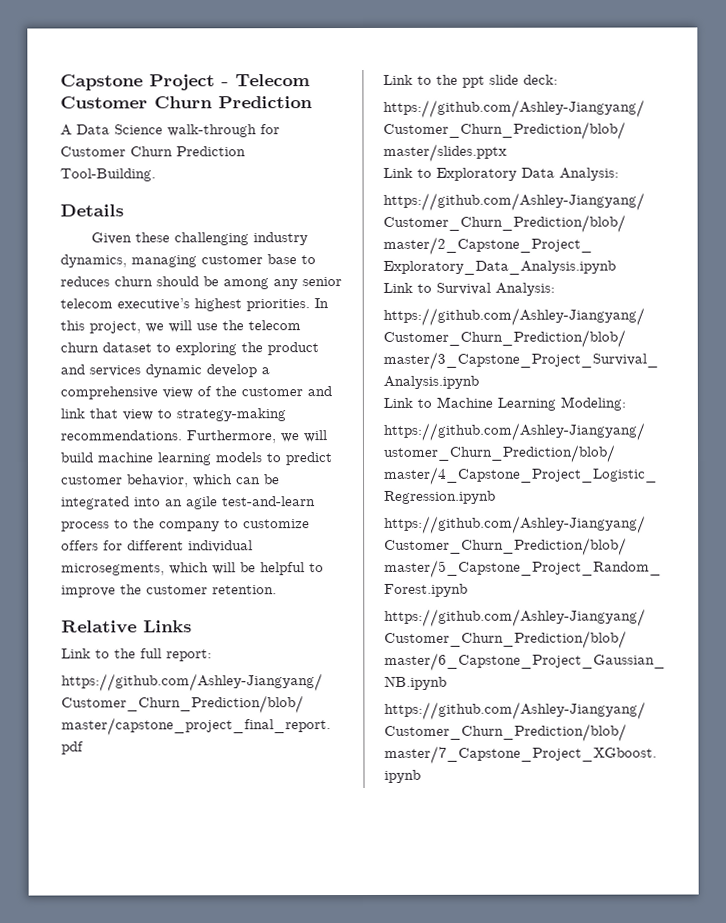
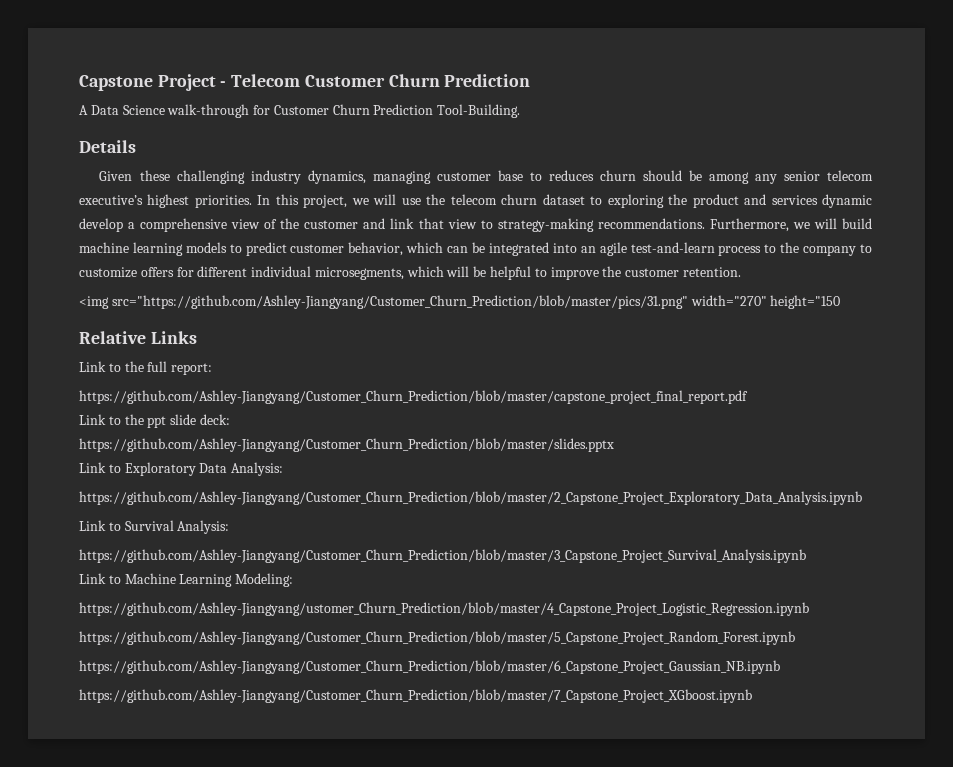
+ <img src="https://github.com/Ashley-Jiangyang/Customer_Churn_Prediction/blob/master/pics/31.png" width="270" height="150

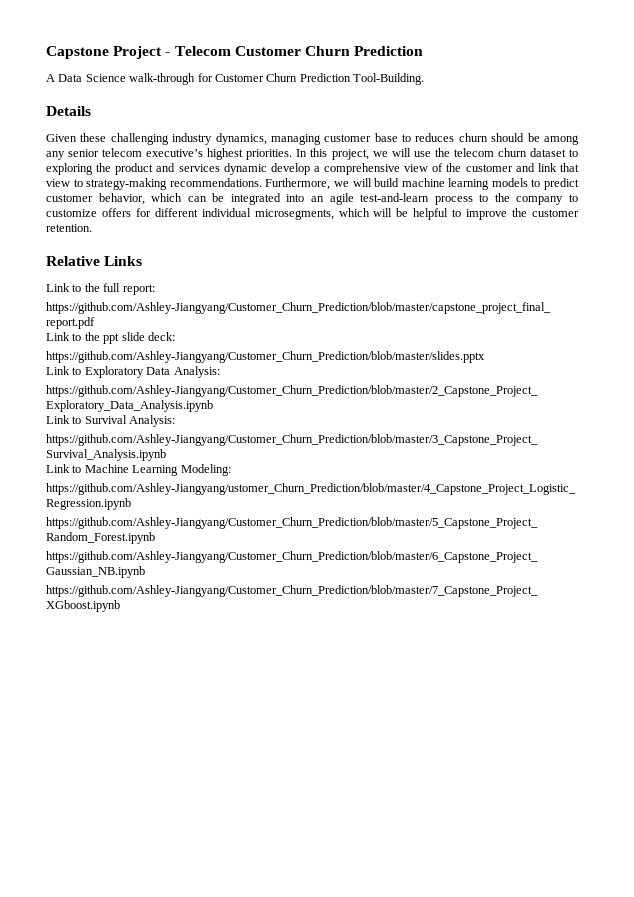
- <img src="https://github.com/Ashley-Jiangyang/Customer_Churn_Prediction/blob/master/pics/31.png" width="270" height="150

